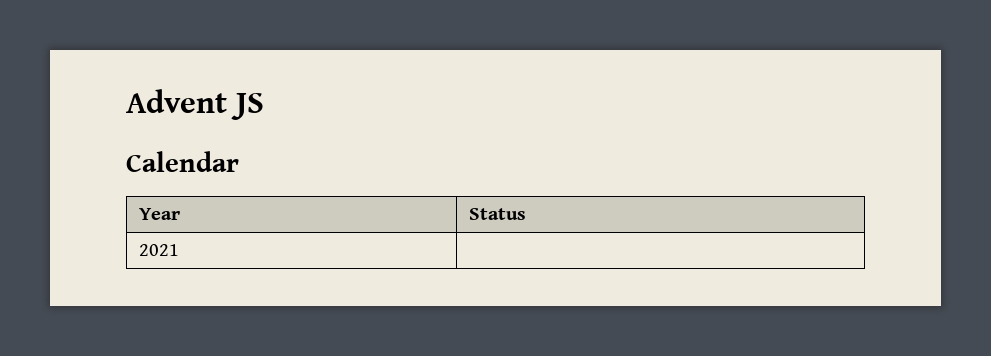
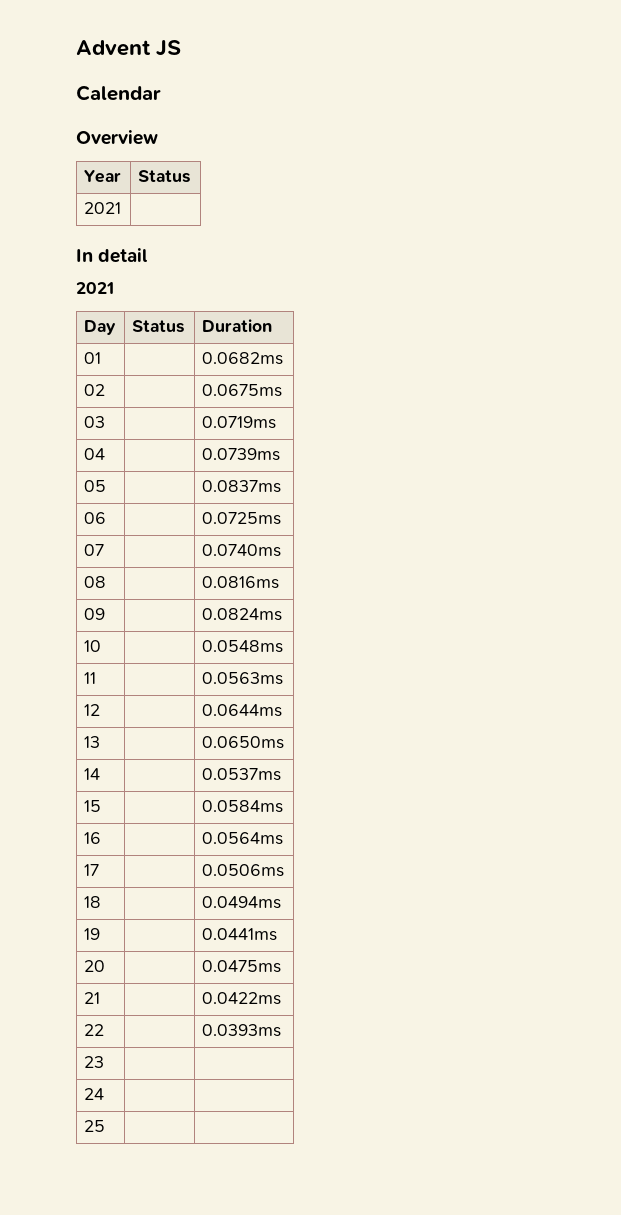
+ Overview
+ In detail
+ 2021
+ Day | Status | Duration
+ 01 | | 0.0682ms
+ 02 | | 0.0675ms
+ 03 | | 0.0719ms
+ 04 | | 0.0739ms
+ 05 | | 0.0837ms
+ 06 | | 0.0725ms
+ 07 | | 0.0740ms
+ 08 | | 0.0816ms
+ 09 | | 0.0824ms
+ 10 | | 0.0548ms
+ 11 | | 0.0563ms
+ 12 | | 0.0644ms
+ 13 | | 0.0650ms
+ 14 | | 0.0537ms
+ 15 | | 0.0584ms
+ 16 | | 0.0564ms
+ 17 | | 0.0506ms
+ 18 | | 0.0494ms
+ 19 | | 0.0441ms
+ 20 | | 0.0475ms
+ 21 | | 0.0422ms
+ 22 | | 0.0393ms
+ 23 | |
+ 24 | |
+ 25 | |

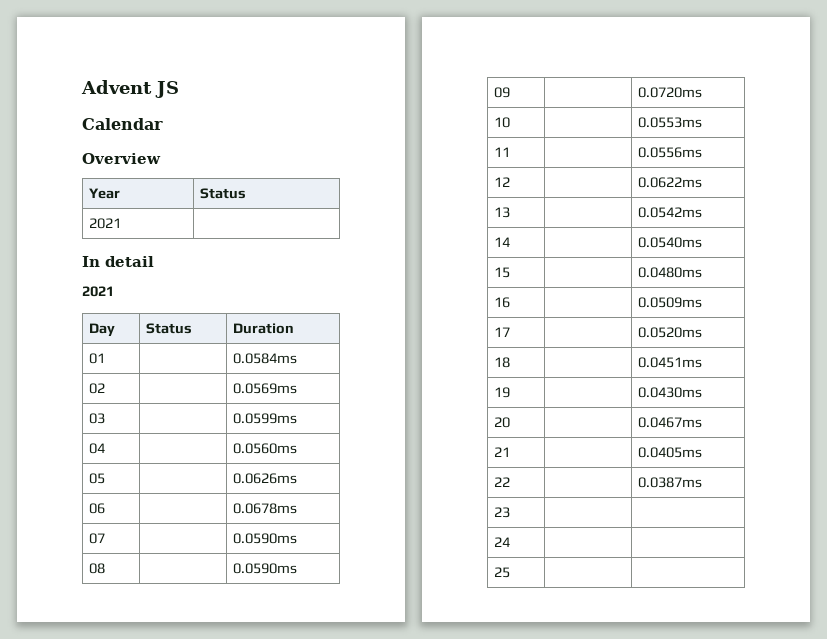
- 01 | | 0.0682ms
+ 01 | | 0.0584ms
- 02 | | 0.0675ms
+ 02 | | 0.0569ms
- 03 | | 0.0719ms
+ 03 | | 0.0599ms
- 04 | | 0.0739ms
+ 04 | | 0.0560ms
- 05 | | 0.0837ms
+ 05 | | 0.0626ms
- 06 | | 0.0725ms
+ 06 | | 0.0678ms
- 07 | | 0.0740ms
+ 07 | | 0.0590ms
- 08 | | 0.0816ms
+ 08 | | 0.0590ms
- 09 | | 0.0824ms
+ 09 | | 0.0720ms
- 10 | | 0.0548ms
+ 10 | | 0.0553ms
- 11 | | 0.0563ms
+ 11 | | 0.0556ms
- 12 | | 0.0644ms
+ 12 | | 0.0622ms
- 13 | | 0.0650ms
+ 13 | | 0.0542ms
- 14 | | 0.0537ms
+ 14 | | 0.0540ms
- 15 | | 0.0584ms
+ 15 | | 0.0480ms
- 16 | | 0.0564ms
+ 16 | | 0.0509ms
- 17 | | 0.0506ms
+ 17 | | 0.0520ms
- 18 | | 0.0494ms
+ 18 | | 0.0451ms
- 19 | | 0.0441ms
+ 19 | | 0.0430ms
- 20 | | 0.0475ms
+ 20 | | 0.0467ms
- 21 | | 0.0422ms
+ 21 | | 0.0405ms
- 22 | | 0.0393ms
+ 22 | | 0.0387ms

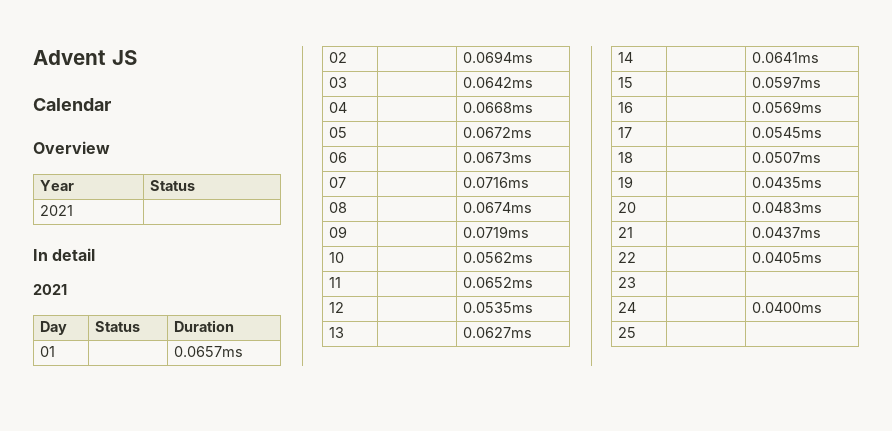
- 01 | | 0.0584ms
+ 01 | | 0.0657ms
- 02 | | 0.0569ms
+ 02 | | 0.0694ms
- 03 | | 0.0599ms
+ 03 | | 0.0642ms
- 04 | | 0.0560ms
+ 04 | | 0.0668ms
- 05 | | 0.0626ms
+ 05 | | 0.0672ms
- 06 | | 0.0678ms
+ 06 | | 0.0673ms
- 07 | | 0.0590ms
+ 07 | | 0.0716ms
- 08 | | 0.0590ms
+ 08 | | 0.0674ms
- 09 | | 0.0720ms
+ 09 | | 0.0719ms
- 10 | | 0.0553ms
+ 10 | | 0.0562ms
- 11 | | 0.0556ms
+ 11 | | 0.0652ms
- 12 | | 0.0622ms
+ 12 | | 0.0535ms
- 13 | | 0.0542ms
+ 13 | | 0.0627ms
- 14 | | 0.0540ms
+ 14 | | 0.0641ms
- 15 | | 0.0480ms
+ 15 | | 0.0597ms
- 16 | | 0.0509ms
+ 16 | | 0.0569ms
- 17 | | 0.0520ms
+ 17 | | 0.0545ms
- 18 | | 0.0451ms
+ 18 | | 0.0507ms
- 19 | | 0.0430ms
+ 19 | | 0.0435ms
- 20 | | 0.0467ms
+ 20 | | 0.0483ms
- 21 | | 0.0405ms
+ 21 | | 0.0437ms
- 22 | | 0.0387ms
+ 22 | | 0.0405ms
- 24 | |
+ 24 | | 0.0400ms

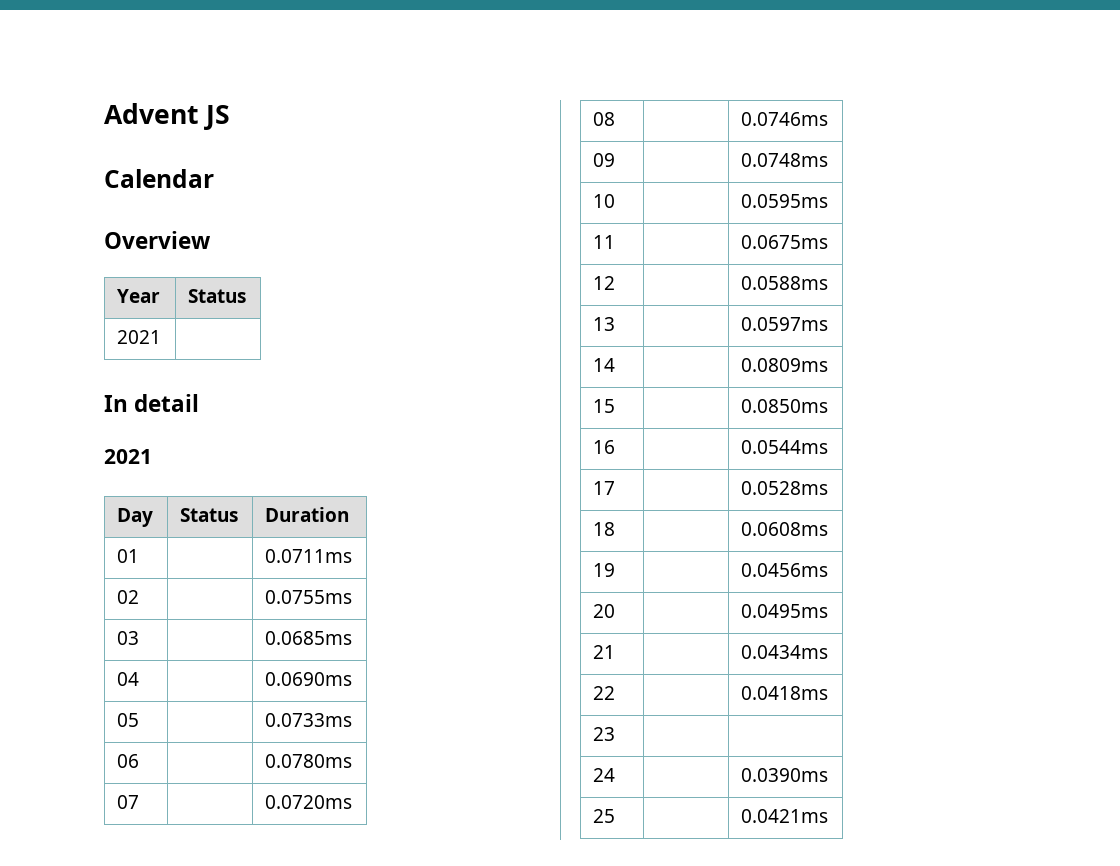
- 01 | | 0.0657ms
+ 01 | | 0.0711ms
- 02 | | 0.0694ms
+ 02 | | 0.0755ms
- 03 | | 0.0642ms
+ 03 | | 0.0685ms
- 04 | | 0.0668ms
+ 04 | | 0.0690ms
- 05 | | 0.0672ms
+ 05 | | 0.0733ms
- 06 | | 0.0673ms
+ 06 | | 0.0780ms
- 07 | | 0.0716ms
+ 07 | | 0.0720ms
- 08 | | 0.0674ms
+ 08 | | 0.0746ms
- 09 | | 0.0719ms
+ 09 | | 0.0748ms
- 10 | | 0.0562ms
+ 10 | | 0.0595ms
- 11 | | 0.0652ms
+ 11 | | 0.0675ms
- 12 | | 0.0535ms
+ 12 | | 0.0588ms
- 13 | | 0.0627ms
+ 13 | | 0.0597ms
- 14 | | 0.0641ms
+ 14 | | 0.0809ms
- 15 | | 0.0597ms
+ 15 | | 0.0850ms
- 16 | | 0.0569ms
+ 16 | | 0.0544ms
- 17 | | 0.0545ms
+ 17 | | 0.0528ms
- 18 | | 0.0507ms
+ 18 | | 0.0608ms
- 19 | | 0.0435ms
+ 19 | | 0.0456ms
- 20 | | 0.0483ms
+ 20 | | 0.0495ms
- 21 | | 0.0437ms
+ 21 | | 0.0434ms
- 22 | | 0.0405ms
+ 22 | | 0.0418ms
- 24 | | 0.0400ms
+ 24 | | 0.0390ms
- 25 | |
+ 25 | | 0.0421ms

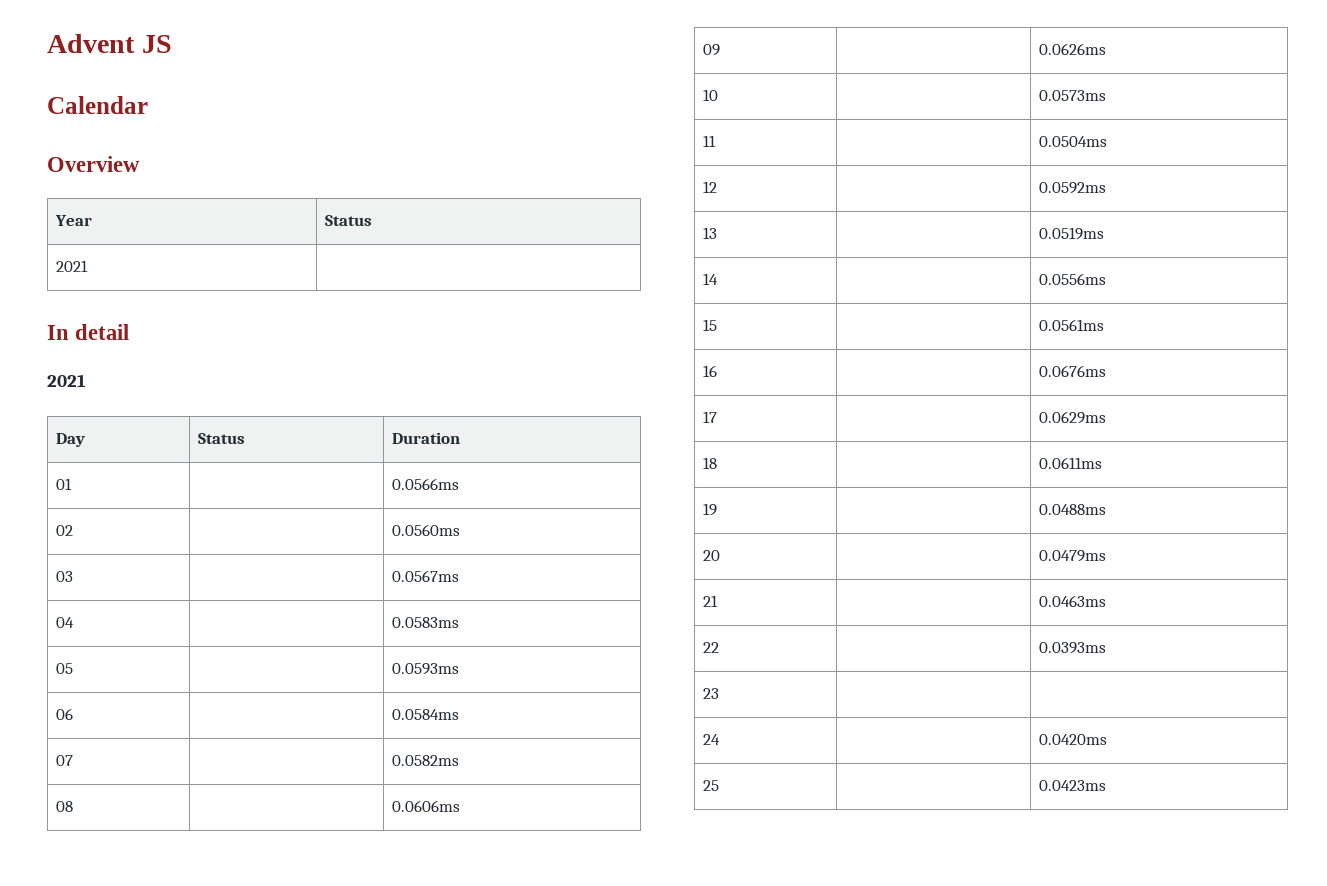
- 01 | | 0.0711ms
+ 01 | | 0.0566ms
- 02 | | 0.0755ms
+ 02 | | 0.0560ms
- 03 | | 0.0685ms
+ 03 | | 0.0567ms
- 04 | | 0.0690ms
+ 04 | | 0.0583ms
- 05 | | 0.0733ms
+ 05 | | 0.0593ms
- 06 | | 0.0780ms
+ 06 | | 0.0584ms
- 07 | | 0.0720ms
+ 07 | | 0.0582ms
- 08 | | 0.0746ms
+ 08 | | 0.0606ms
- 09 | | 0.0748ms
+ 09 | | 0.0626ms
- 10 | | 0.0595ms
+ 10 | | 0.0573ms
- 11 | | 0.0675ms
+ 11 | | 0.0504ms
- 12 | | 0.0588ms
+ 12 | | 0.0592ms
- 13 | | 0.0597ms
+ 13 | | 0.0519ms
- 14 | | 0.0809ms
+ 14 | | 0.0556ms
- 15 | | 0.0850ms
+ 15 | | 0.0561ms
- 16 | | 0.0544ms
+ 16 | | 0.0676ms
- 17 | | 0.0528ms
+ 17 | | 0.0629ms
- 18 | | 0.0608ms
+ 18 | | 0.0611ms
- 19 | | 0.0456ms
+ 19 | | 0.0488ms
- 20 | | 0.0495ms
+ 20 | | 0.0479ms
- 21 | | 0.0434ms
+ 21 | | 0.0463ms
- 22 | | 0.0418ms
+ 22 | | 0.0393ms
- 24 | | 0.0390ms
+ 24 | | 0.0420ms
- 25 | | 0.0421ms
+ 25 | | 0.0423ms

